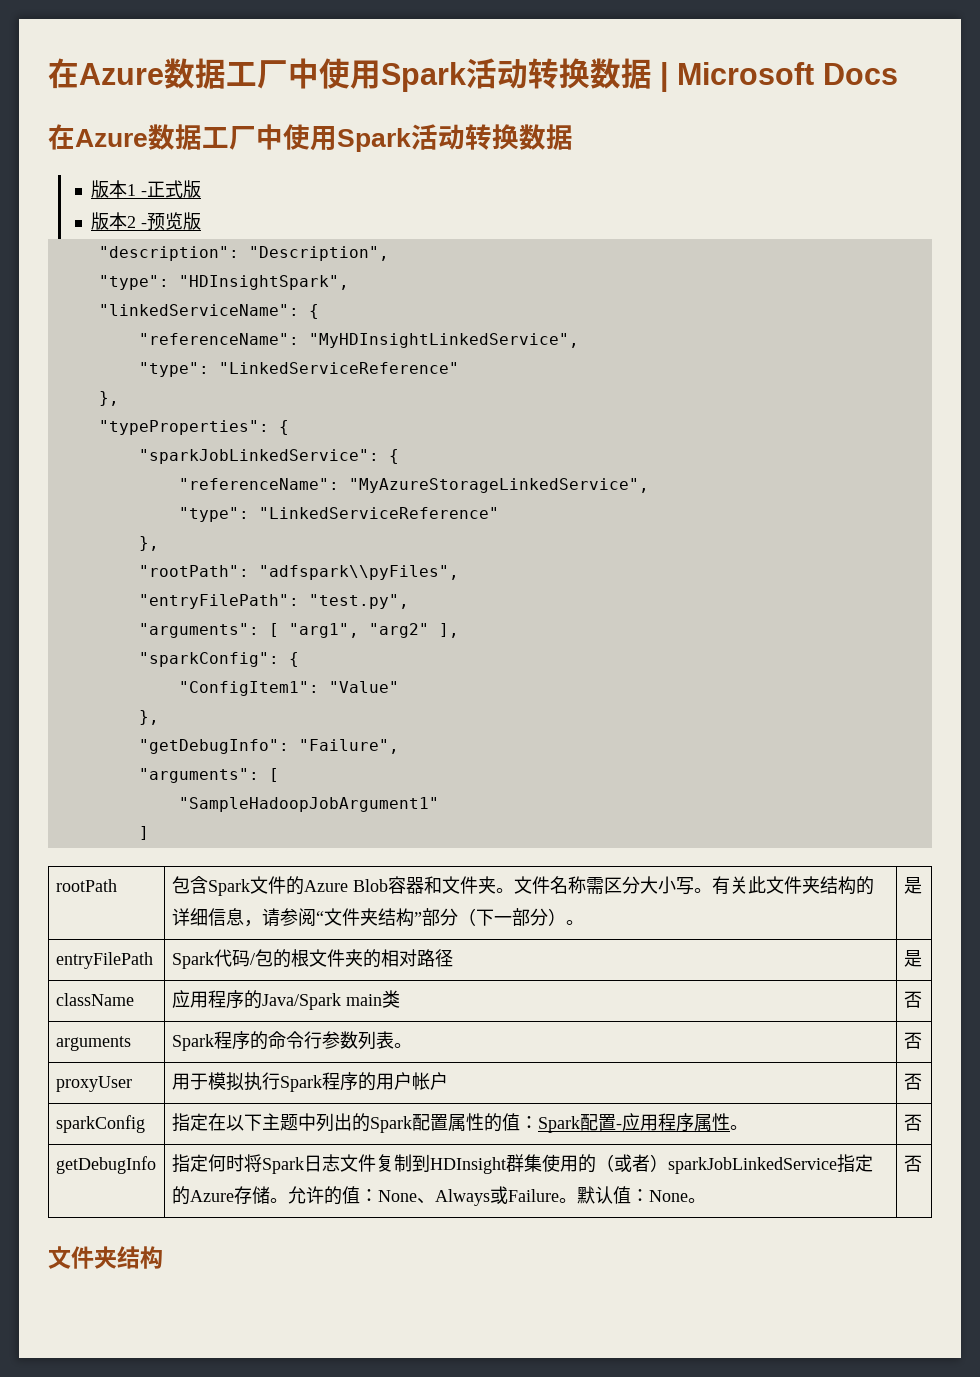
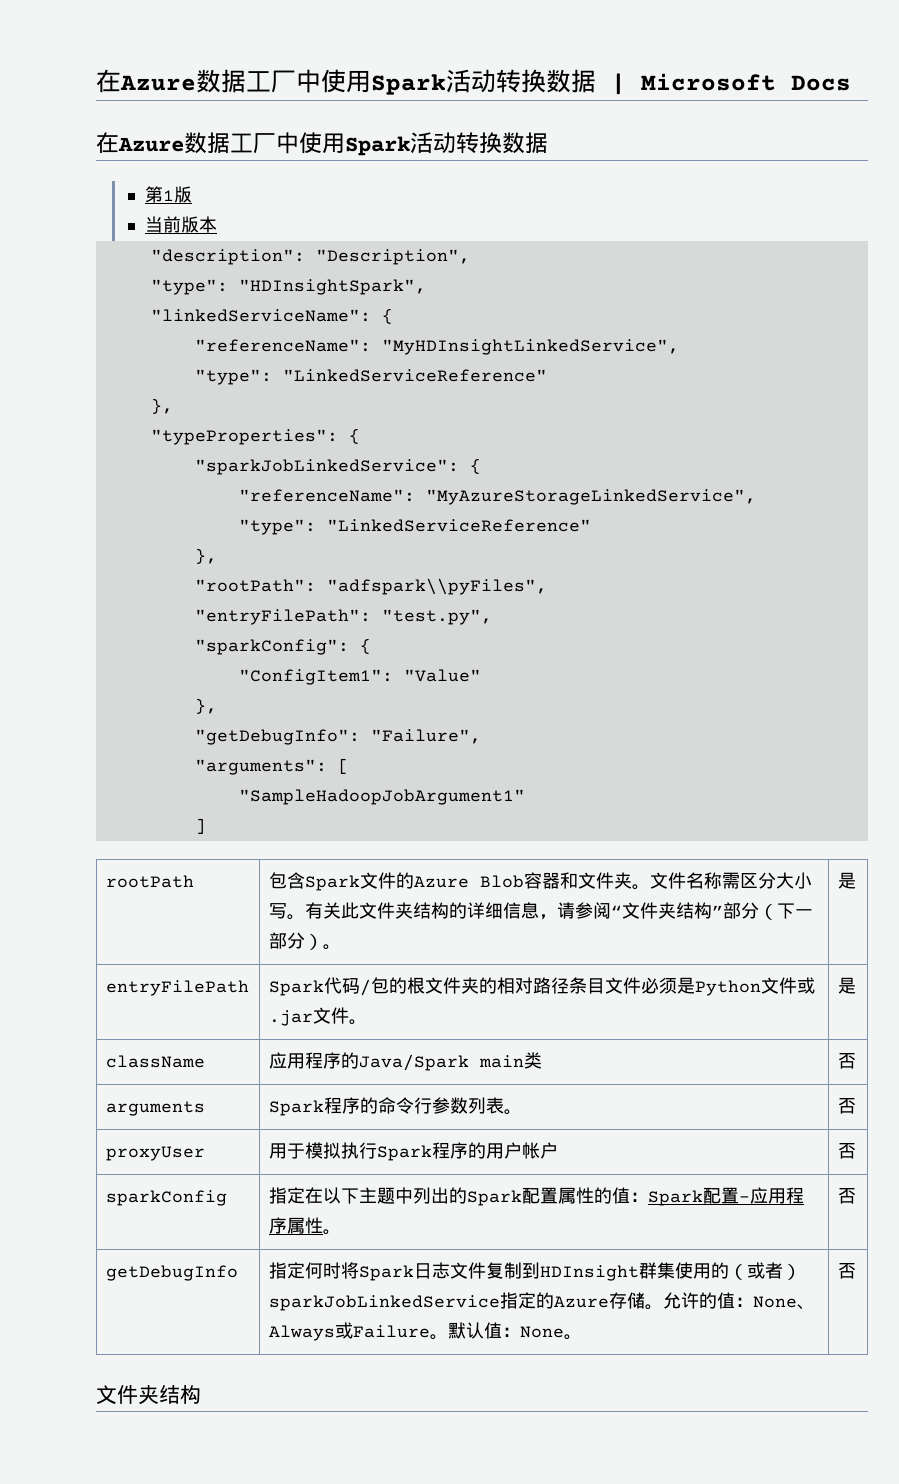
- 版本1 -正式版
- 版本2 -预览版
+ 第1版
+ 当前版本
- "arguments": [ "arg1", "arg2" ],
- entryFilePath | Spark代码/包的根文件夹的相对路径 | 是
+ entryFilePath | Spark代码/包的根文件夹的相对路径条目文件必须是Python文件或.jar文件。 | 是

